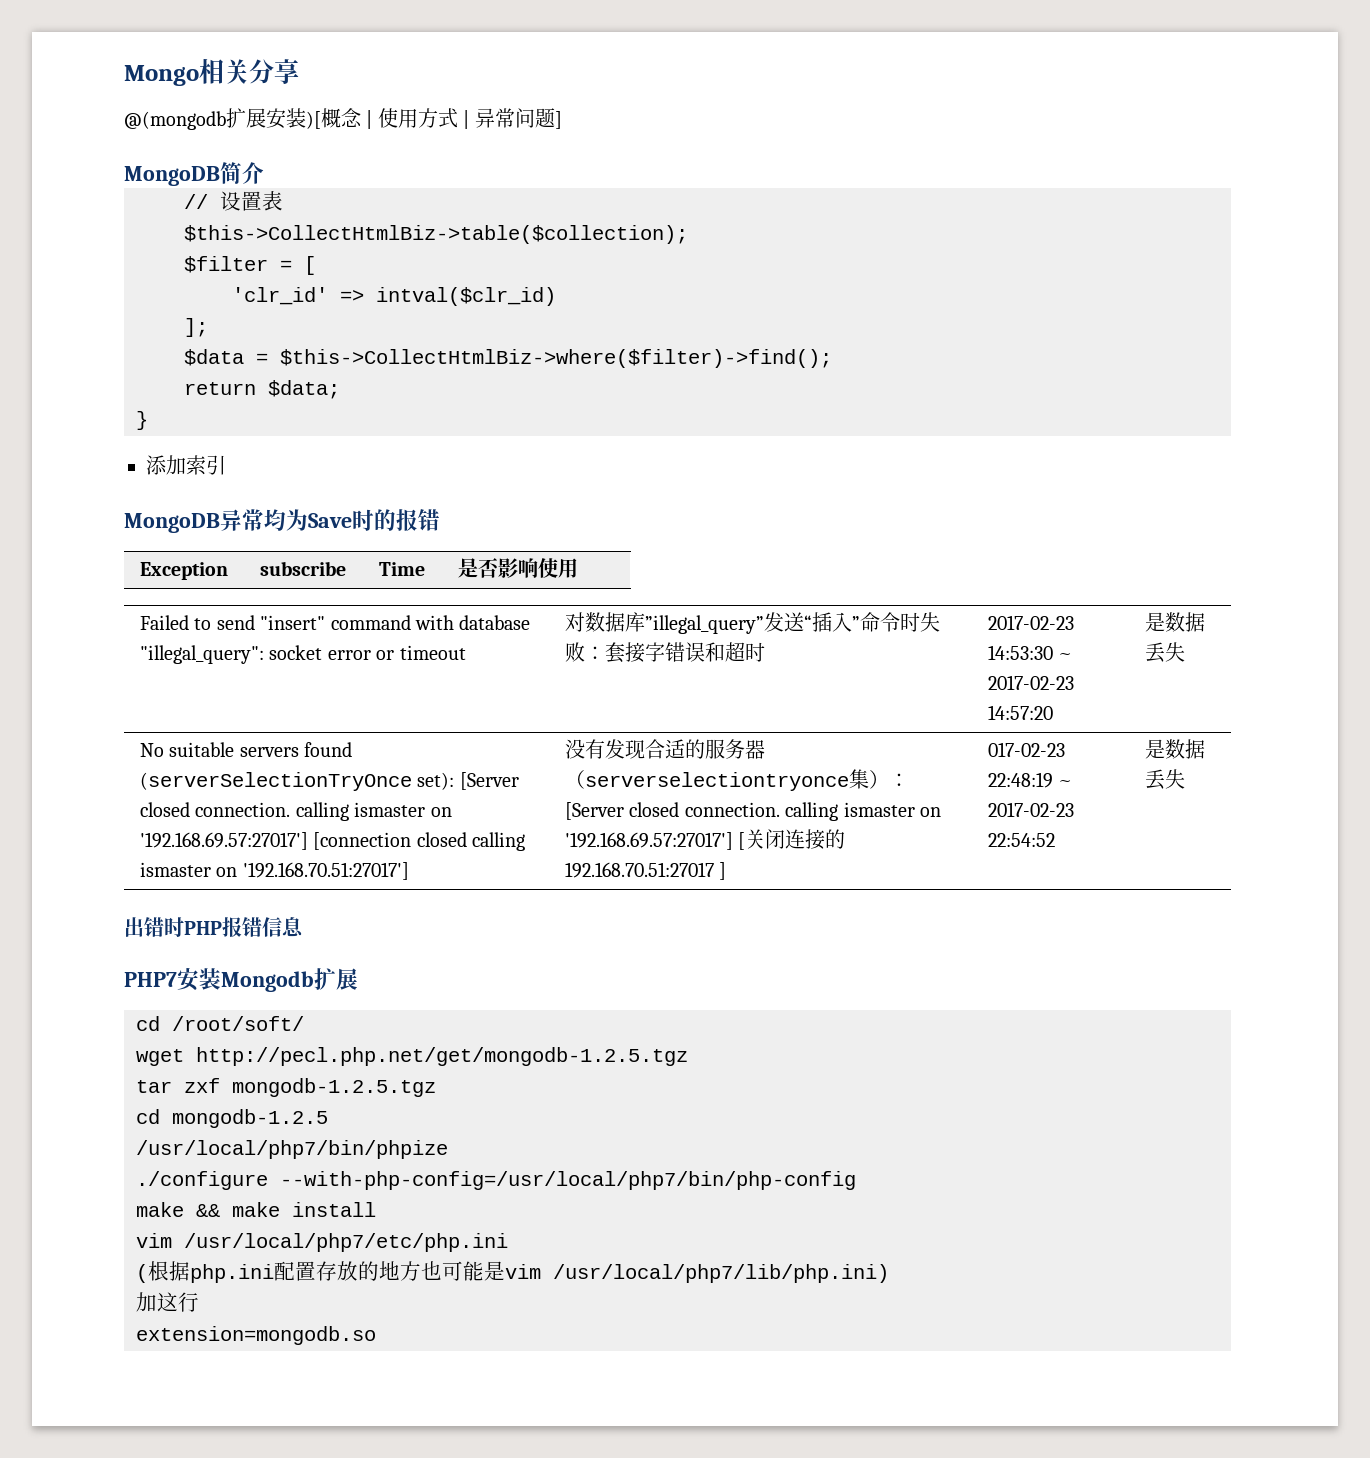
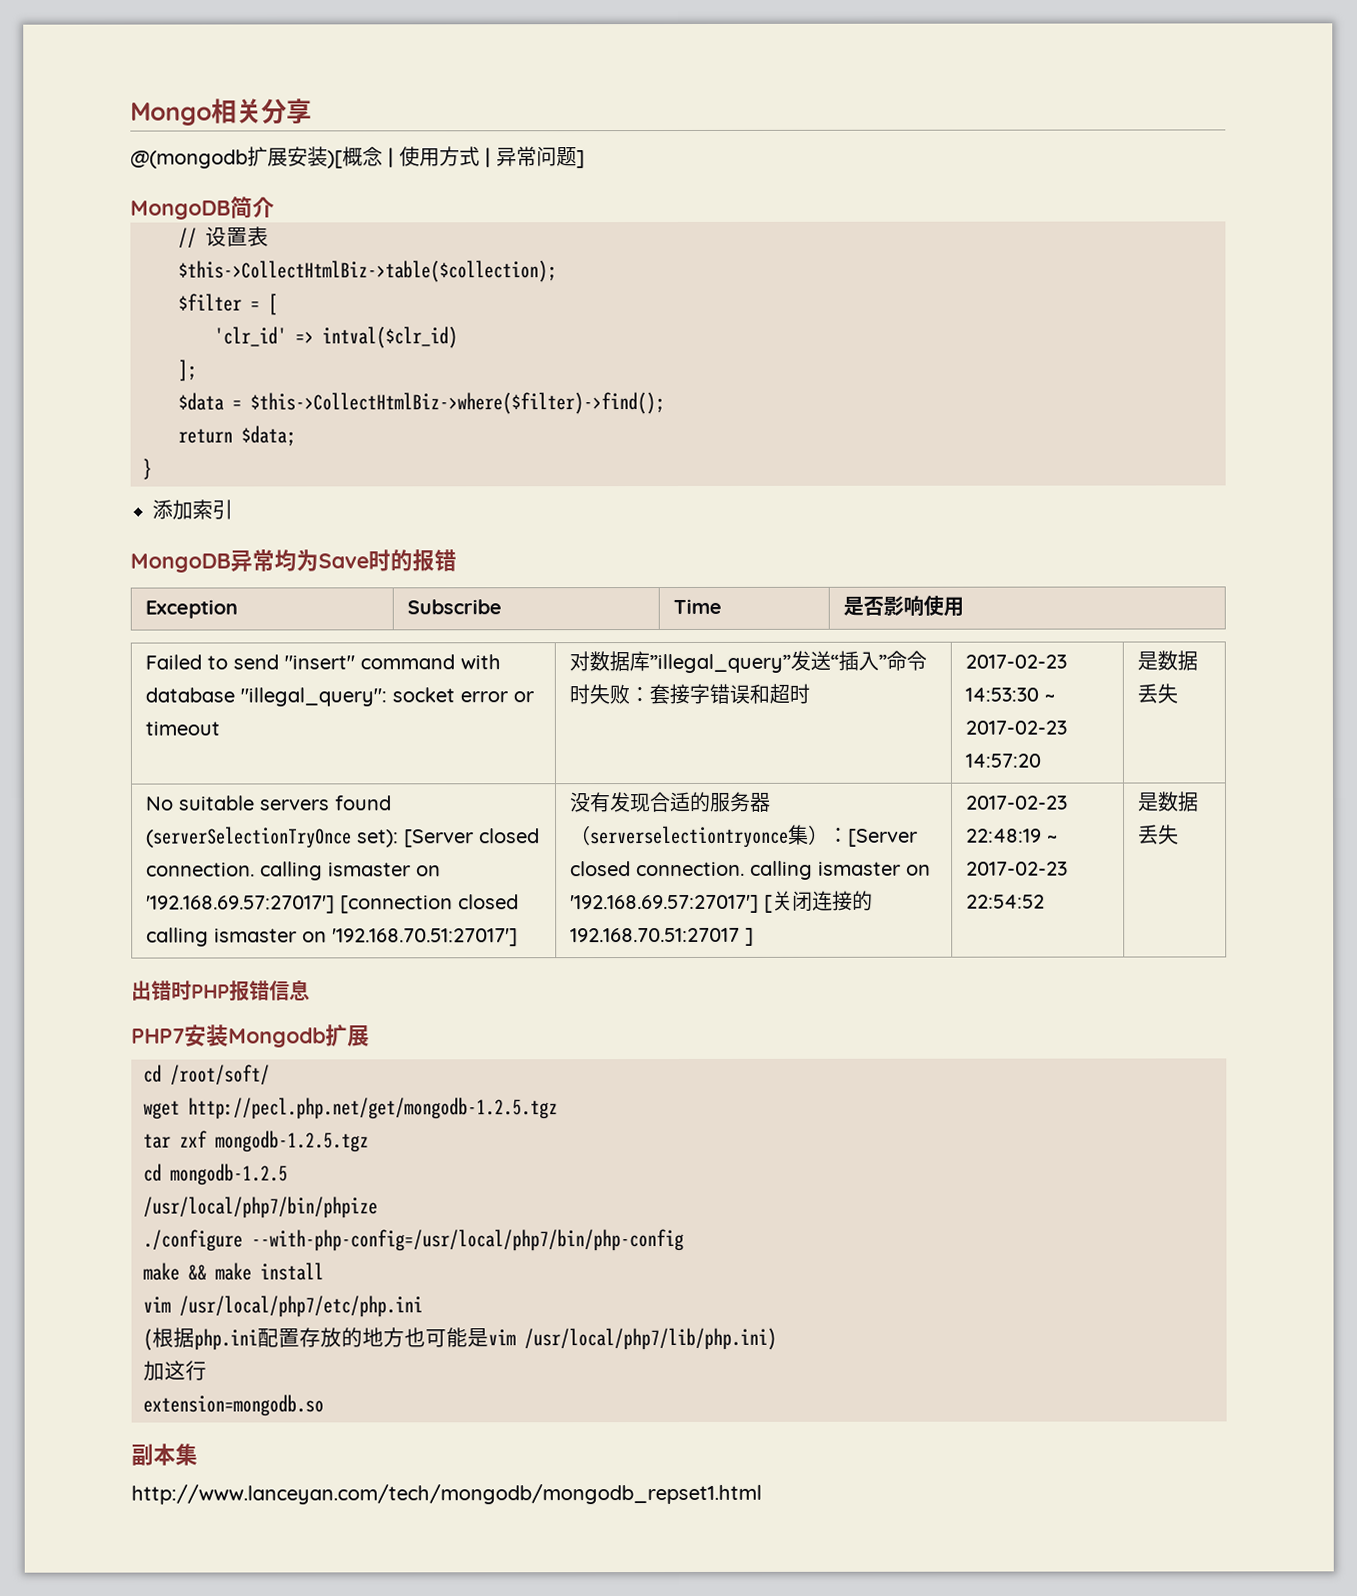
- Exception | subscribe | Time | 是否影响使用
+ Exception | Subscribe | Time | 是否影响使用
- 017-02-23 22:48:19 ~ 2017-02-23 22:54:52
+ 2017-02-23 22:48:19 ~ 2017-02-23 22:54:52
+ 副本集
+ http://www.lanceyan.com/tech/mongodb/mongodb_repset1.html

